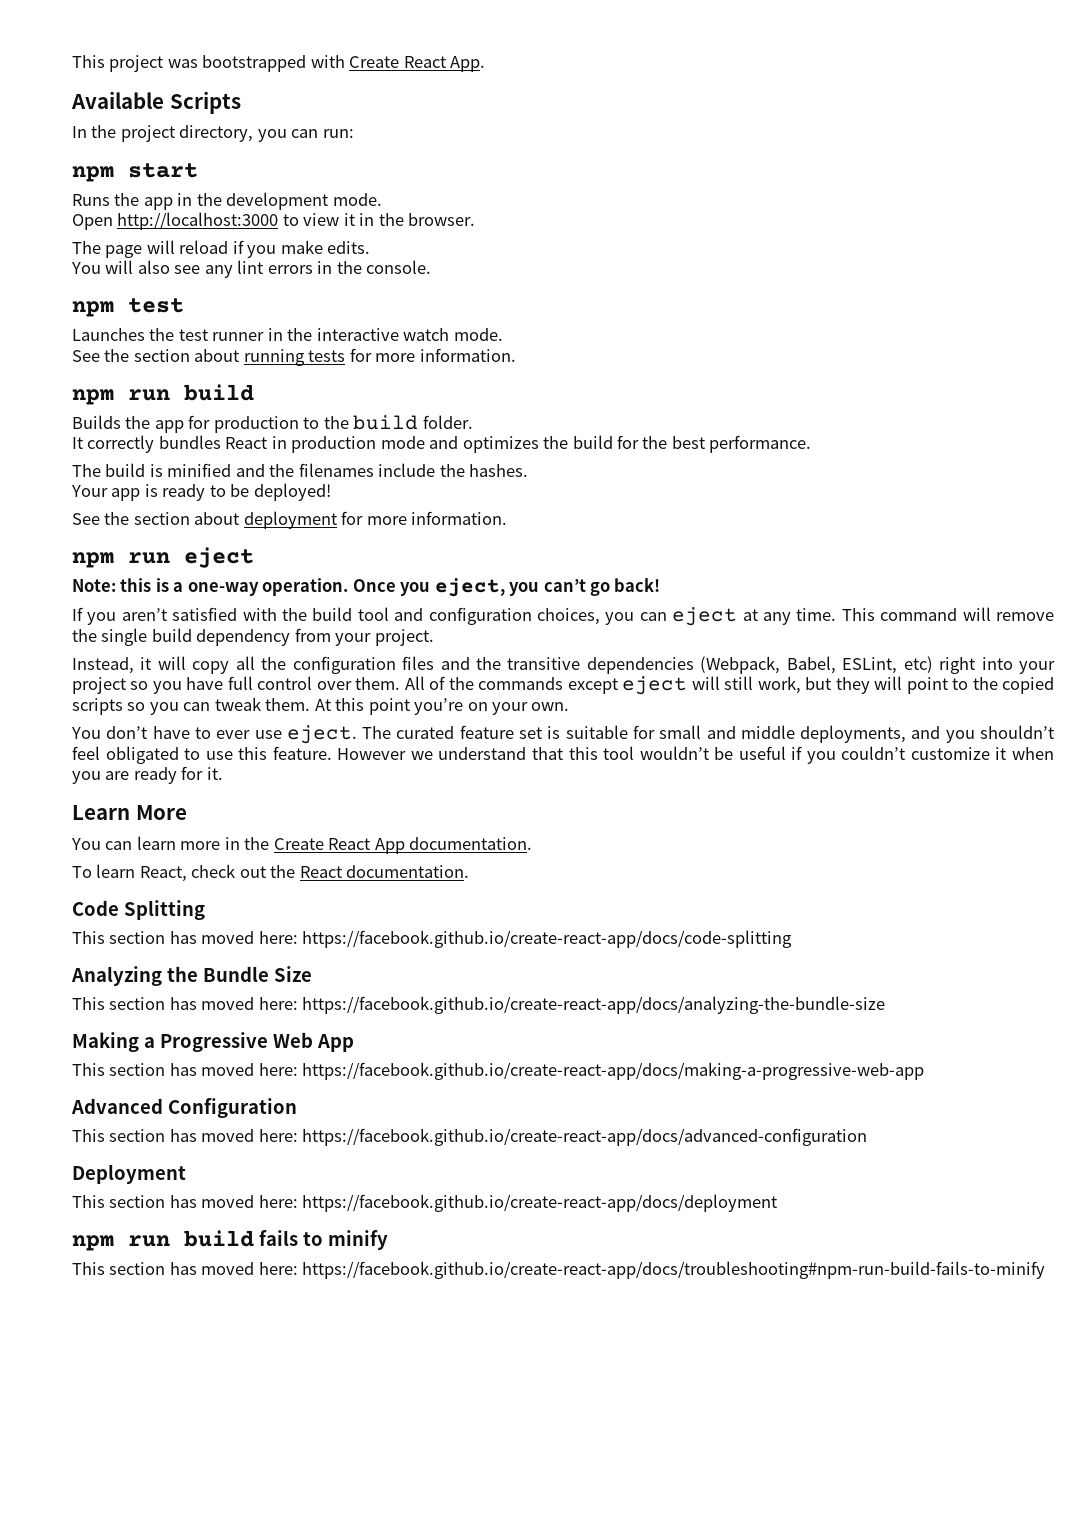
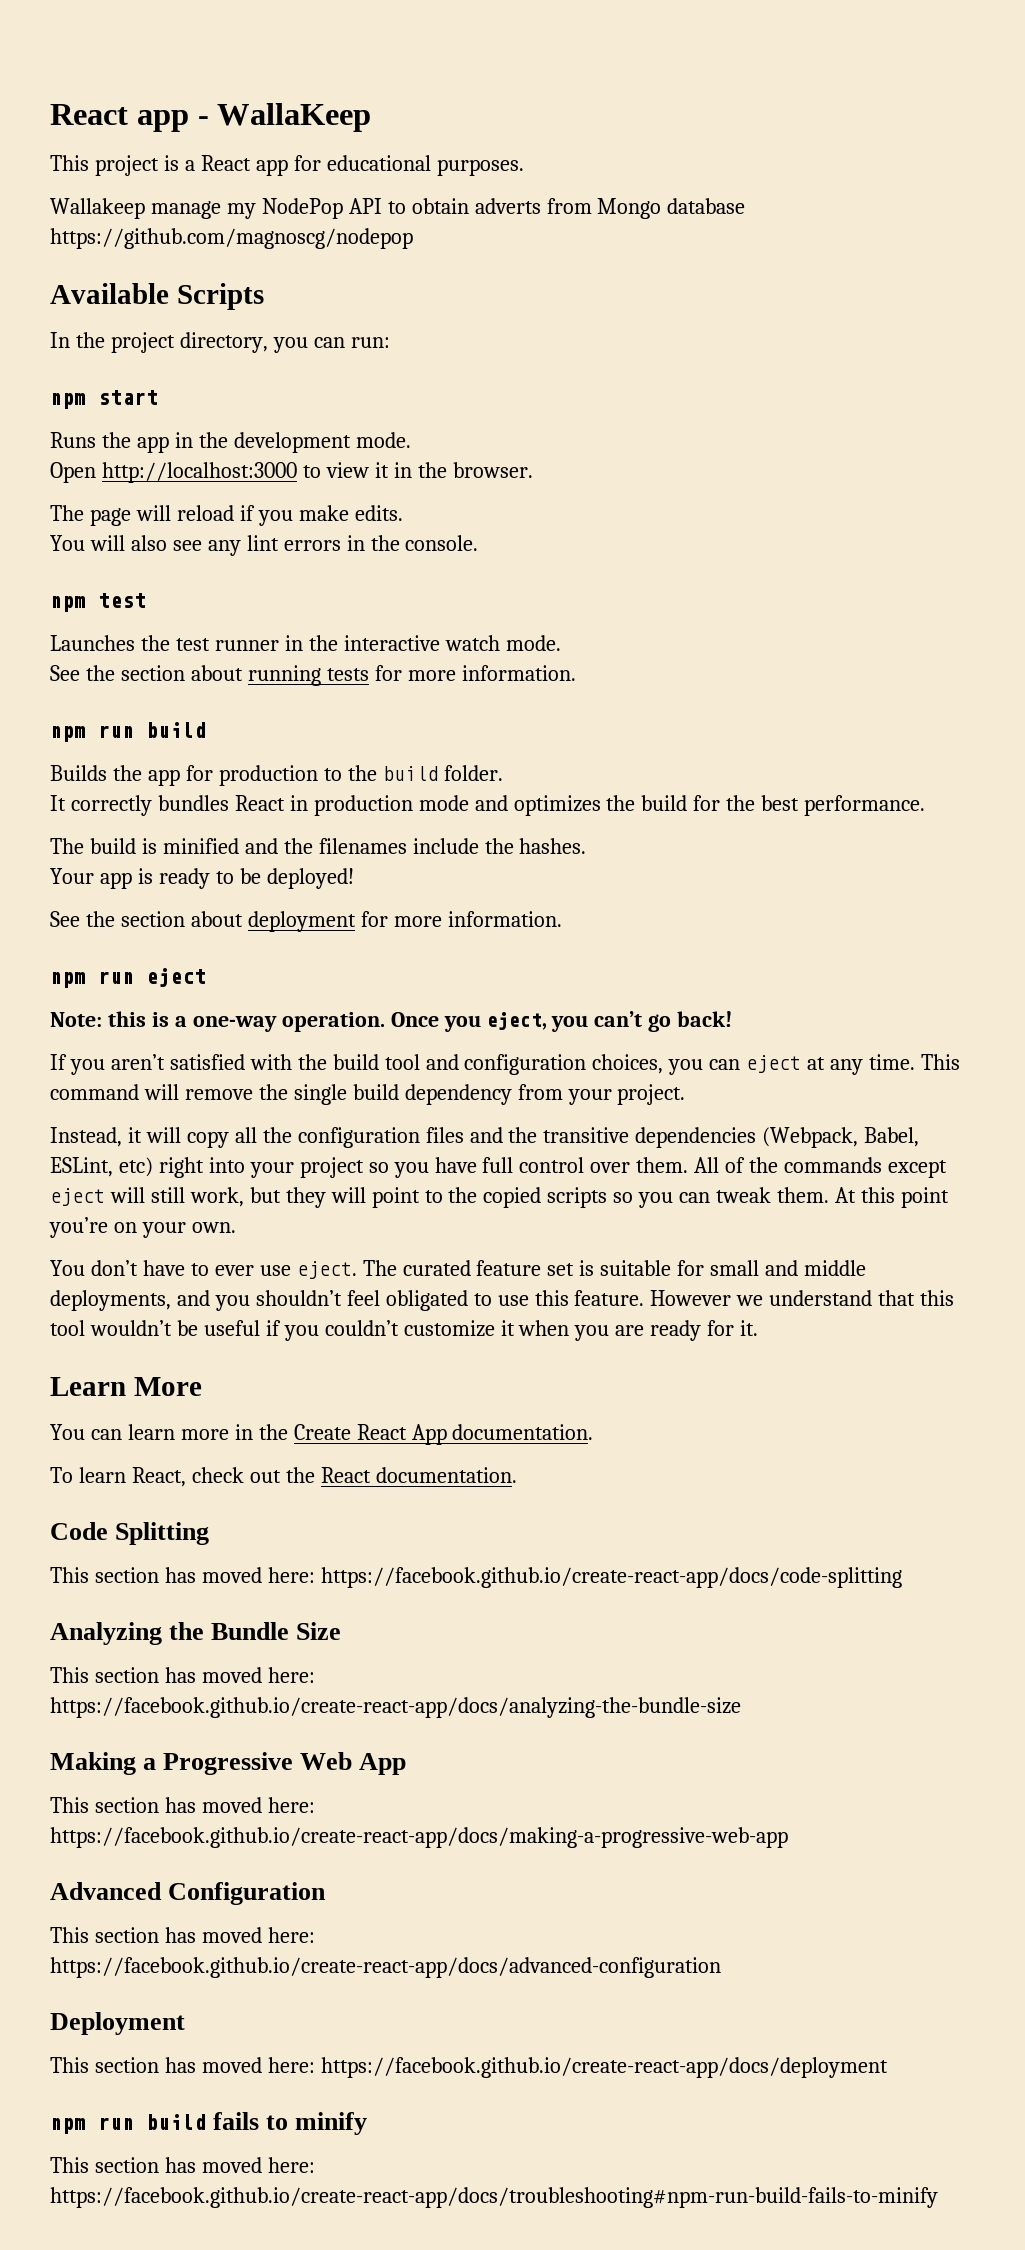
- This project was bootstrapped with Create React App.
+ React app - WallaKeep
+ This project is a React app for educational purposes.
+ Wallakeep manage my NodePop API to obtain adverts from Mongo database https://github.com/magnoscg/nodepop

